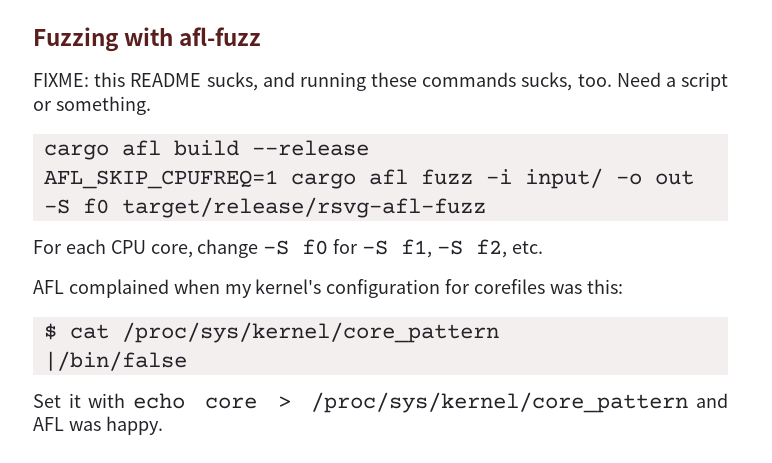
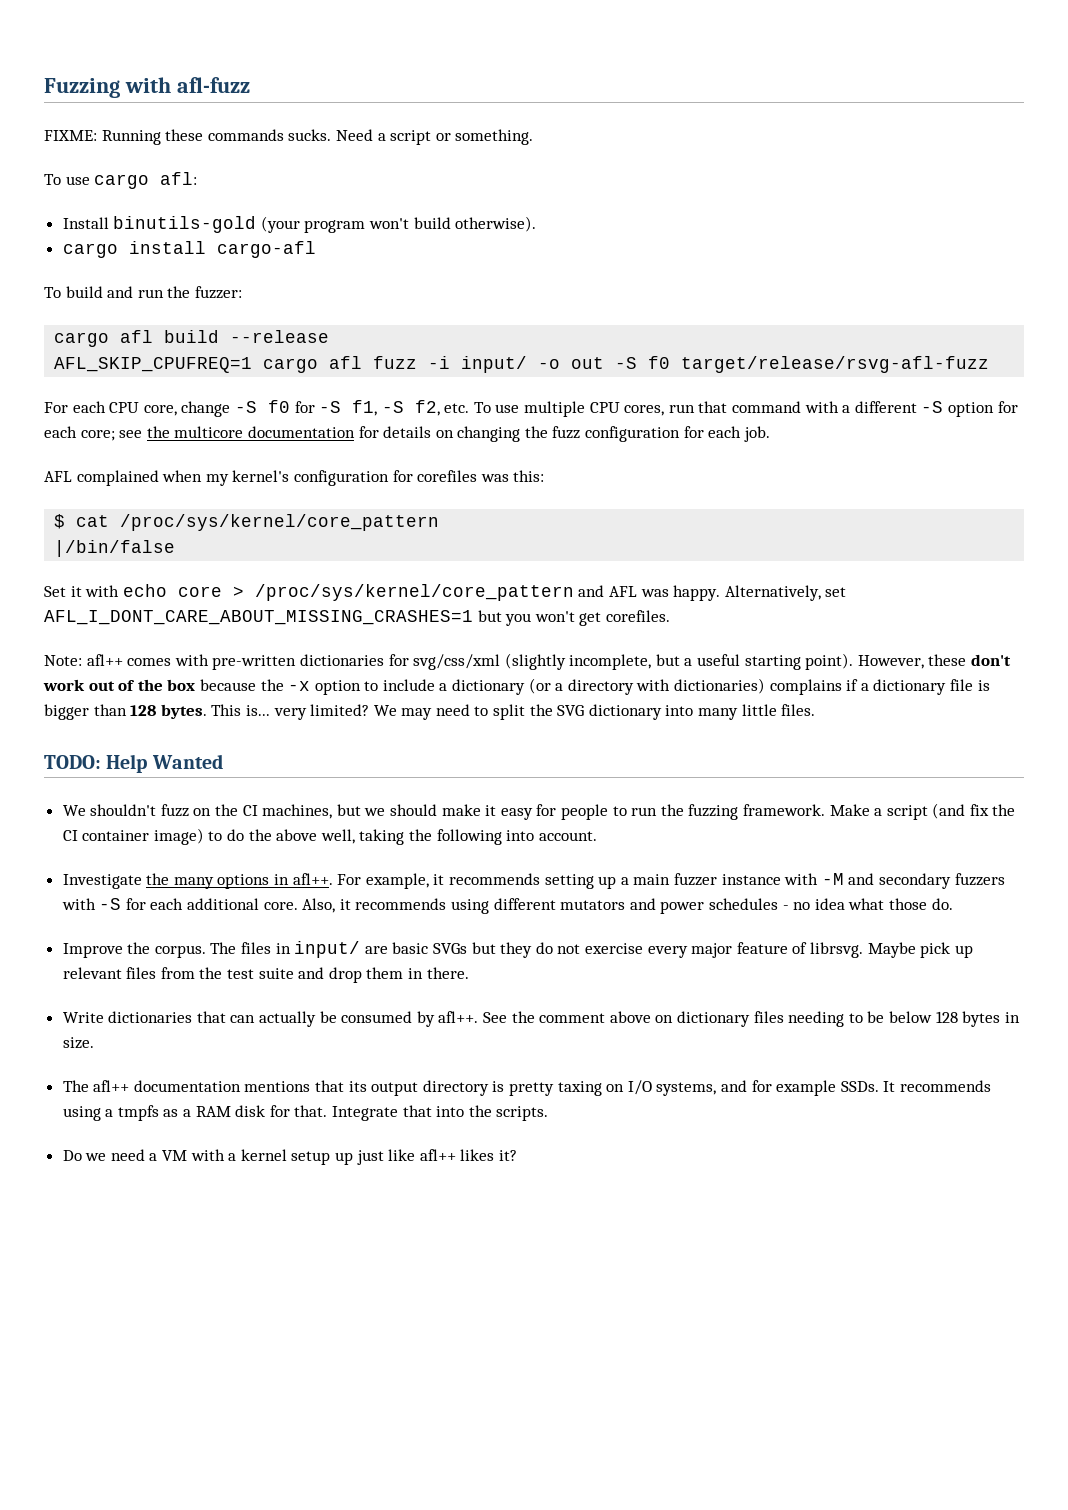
- FIXME: this README sucks, and running these commands sucks, too.
+ FIXME: Running these commands sucks.
+ To use cargo afl:
+ Install binutils-gold (your program won't build otherwise).
+ cargo install cargo-afl
+ To build and run the fuzzer:
- For each CPU core, change -S f0 for -S f1, -S f2, etc.
+ For each CPU core, change -S f0 for -S f1, -S f2, etc. To use multiple CPU cores, run that command with a different -S option for each core; see the multicore documentation for details on changing the fuzz configuration for each job.
+ Alternatively, set AFL_I_DONT_CARE_ABOUT_MISSING_CRASHES=1 but you won't get corefiles.
+ Note: afl++ comes with pre-written dictionaries for svg/css/xml (slightly incomplete, but a useful starting point). However, these don't work out of the box because the -x option to include a dictionary (or a directory with dictionaries) complains if a dictionary file is bigger than 128 bytes. This is... very limited? We may need to split the SVG dictionary into many little files.
+ TODO: Help Wanted
+ We shouldn't fuzz on the CI machines, but we should make it easy for people to run the fuzzing framework. Make a script (and fix the CI container image) to do the above well, taking the following into account.
+ Investigate the many options in afl++. For example, it recommends setting up a main fuzzer instance with -M and secondary fuzzers with -S for each additional core. Also, it recommends using different mutators and power schedules - no idea what those do.
+ Improve the corpus. The files in input/ are basic SVGs but they do not exercise every major feature of librsvg. Maybe pick up relevant files from the test suite and drop them in there.
+ Write dictionaries that can actually be consumed by afl++. See the comment above on dictionary files needing to be below 128 bytes in size.
+ The afl++ documentation mentions that its output directory is pretty taxing on I/O systems, and for example SSDs. It recommends using a tmpfs as a RAM disk for that. Integrate that into the scripts.
+ Do we need a VM with a kernel setup up just like afl++ likes it?

